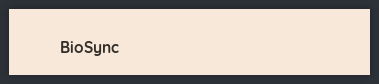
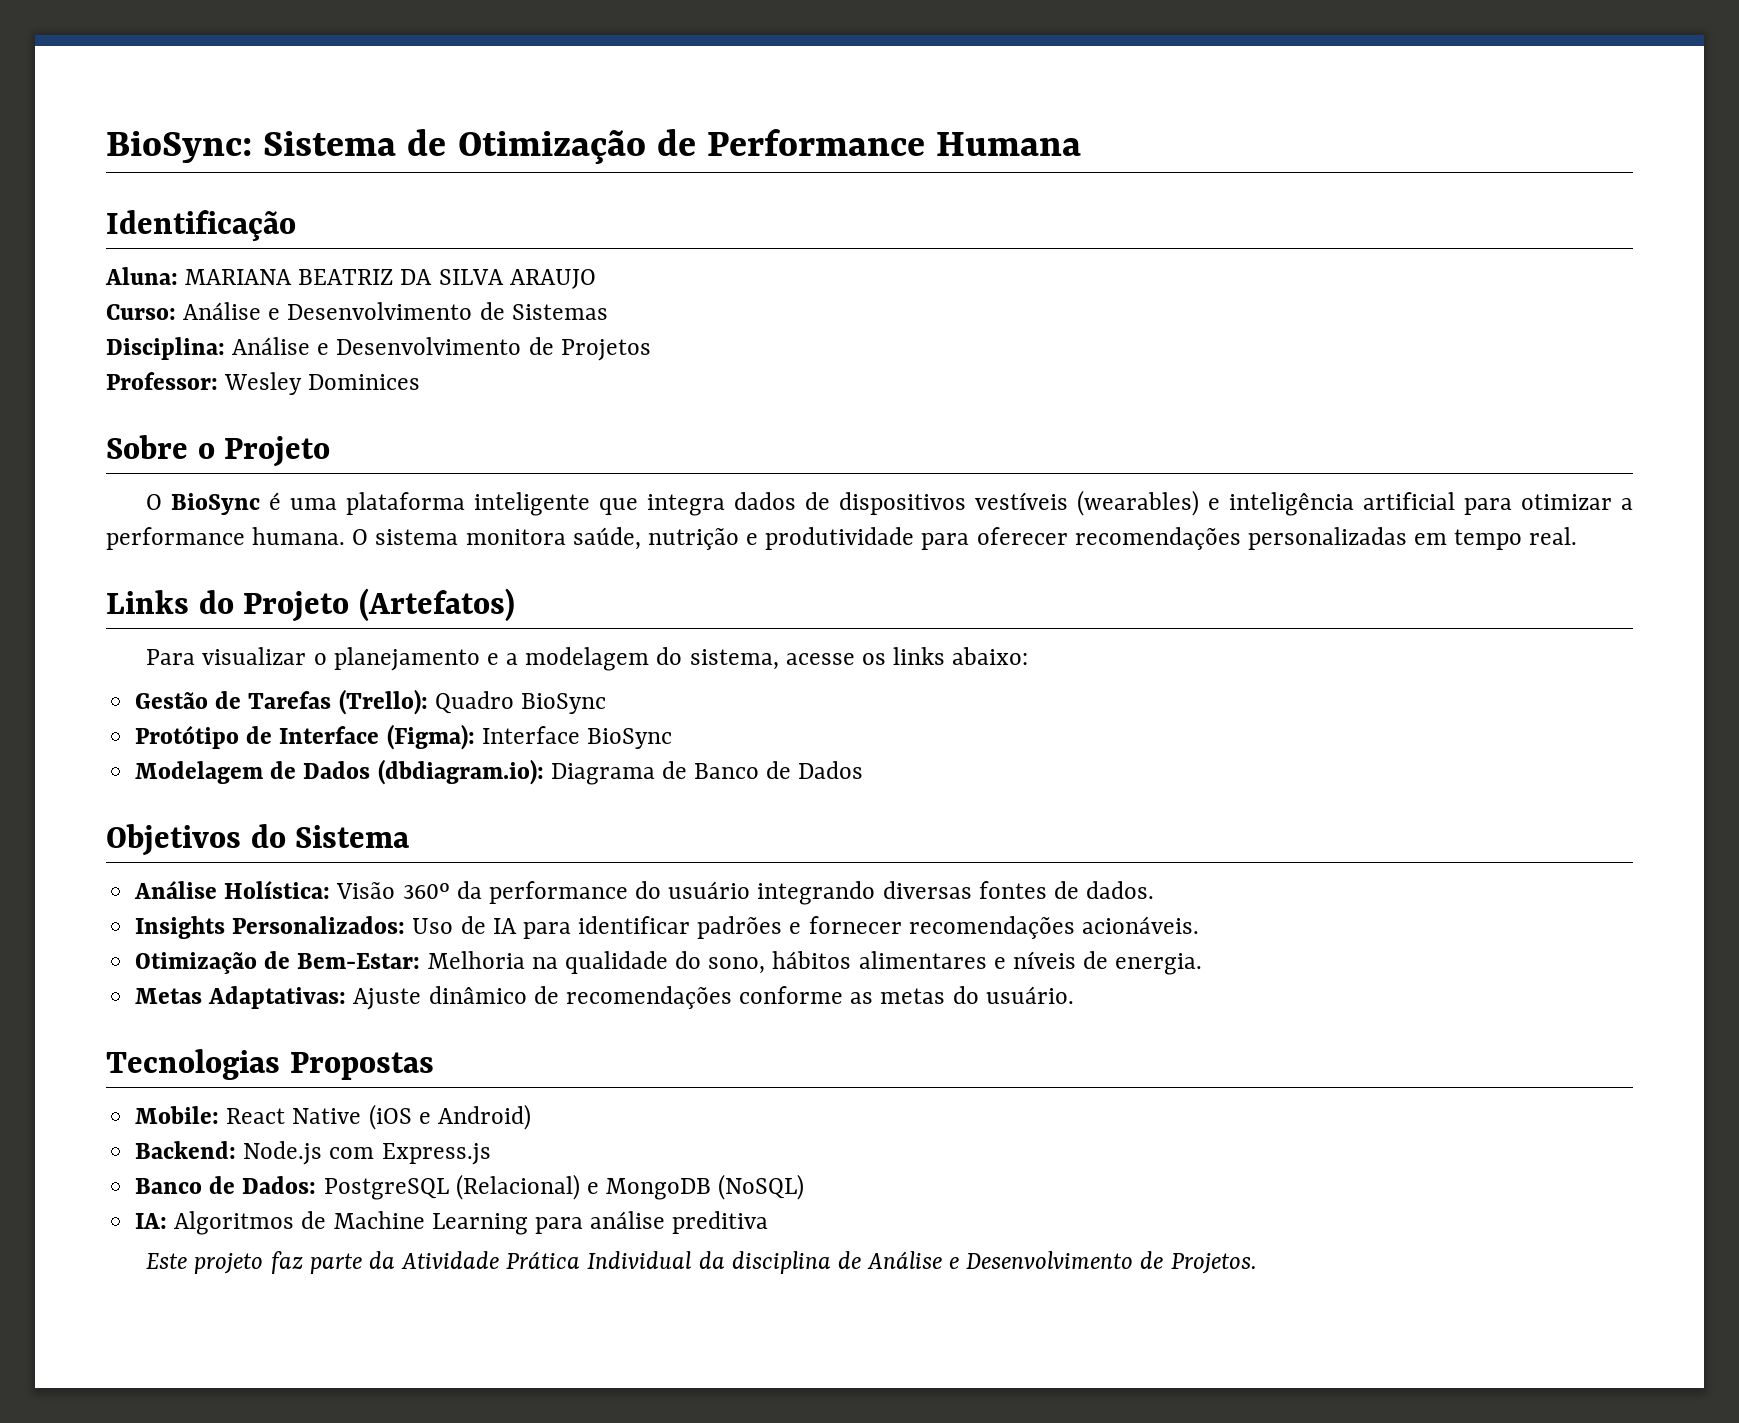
- BioSync
+ BioSync: Sistema de Otimização de Performance Humana
+ Identificação
+ Aluna: MARIANA BEATRIZ DA SILVA ARAUJO
+ Curso: Análise e Desenvolvimento de Sistemas
+ Disciplina: Análise e Desenvolvimento de Projetos
+ Professor: Wesley Dominices
+ Sobre o Projeto
+ O BioSync é uma plataforma inteligente que integra dados de dispositivos vestíveis (wearables) e inteligência artificial para otimizar a performance humana. O sistema monitora saúde, nutrição e produtividade para oferecer recomendações personalizadas em tempo real.
+ Links do Projeto (Artefatos)
+ Para visualizar o planejamento e a modelagem do sistema, acesse os links abaixo:
+ Gestão de Tarefas (Trello): Quadro BioSync
+ Protótipo de Interface (Figma): Interface BioSync
+ Modelagem de Dados (dbdiagram.io): Diagrama de Banco de Dados
+ Objetivos do Sistema
+ Análise Holística: Visão 360º da performance do usuário integrando diversas fontes de dados.
+ Insights Personalizados: Uso de IA para identificar padrões e fornecer recomendações acionáveis.
+ Otimização de Bem-Estar: Melhoria na qualidade do sono, hábitos alimentares e níveis de energia.
+ Metas Adaptativas: Ajuste dinâmico de recomendações conforme as metas do usuário.
+ Tecnologias Propostas
+ Mobile: React Native (iOS e Android)
+ Backend: Node.js com Express.js
+ Banco de Dados: PostgreSQL (Relacional) e MongoDB (NoSQL)
+ IA: Algoritmos de Machine Learning para análise preditiva
+ Este projeto faz parte da Atividade Prática Individual da disciplina de Análise e Desenvolvimento de Projetos.

